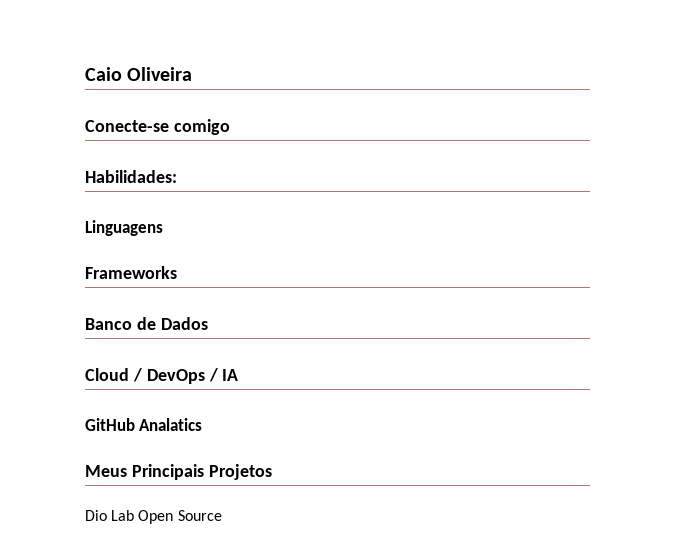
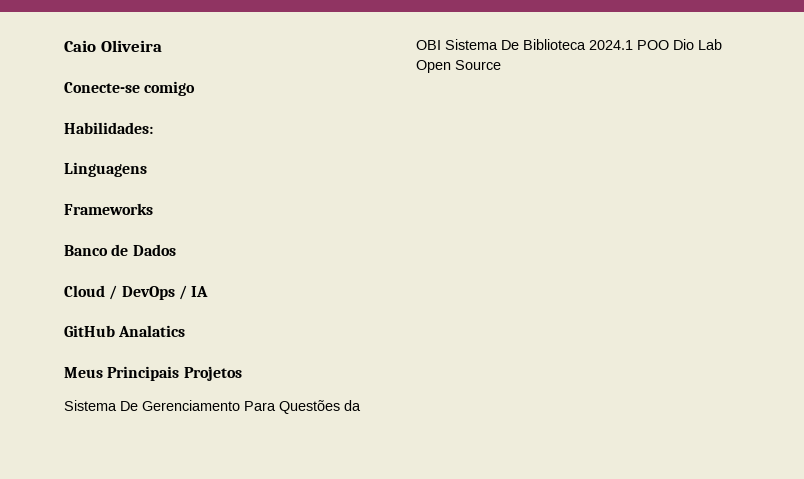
- Dio Lab Open Source
+ Sistema De Gerenciamento Para Questões da OBI Sistema De Biblioteca 2024.1 POO Dio Lab Open Source

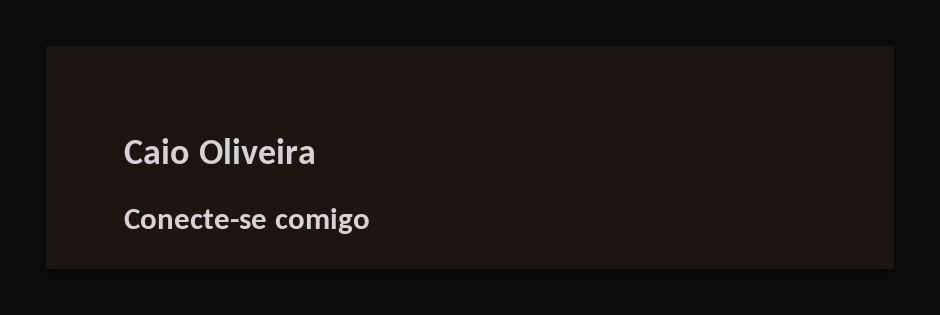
- Habilidades:
- Linguagens
- Frameworks
- Banco de Dados
- Cloud / DevOps / IA
- GitHub Analatics
- Meus Principais Projetos
- Sistema De Gerenciamento Para Questões da OBI Sistema De Biblioteca 2024.1 POO Dio Lab Open Source

